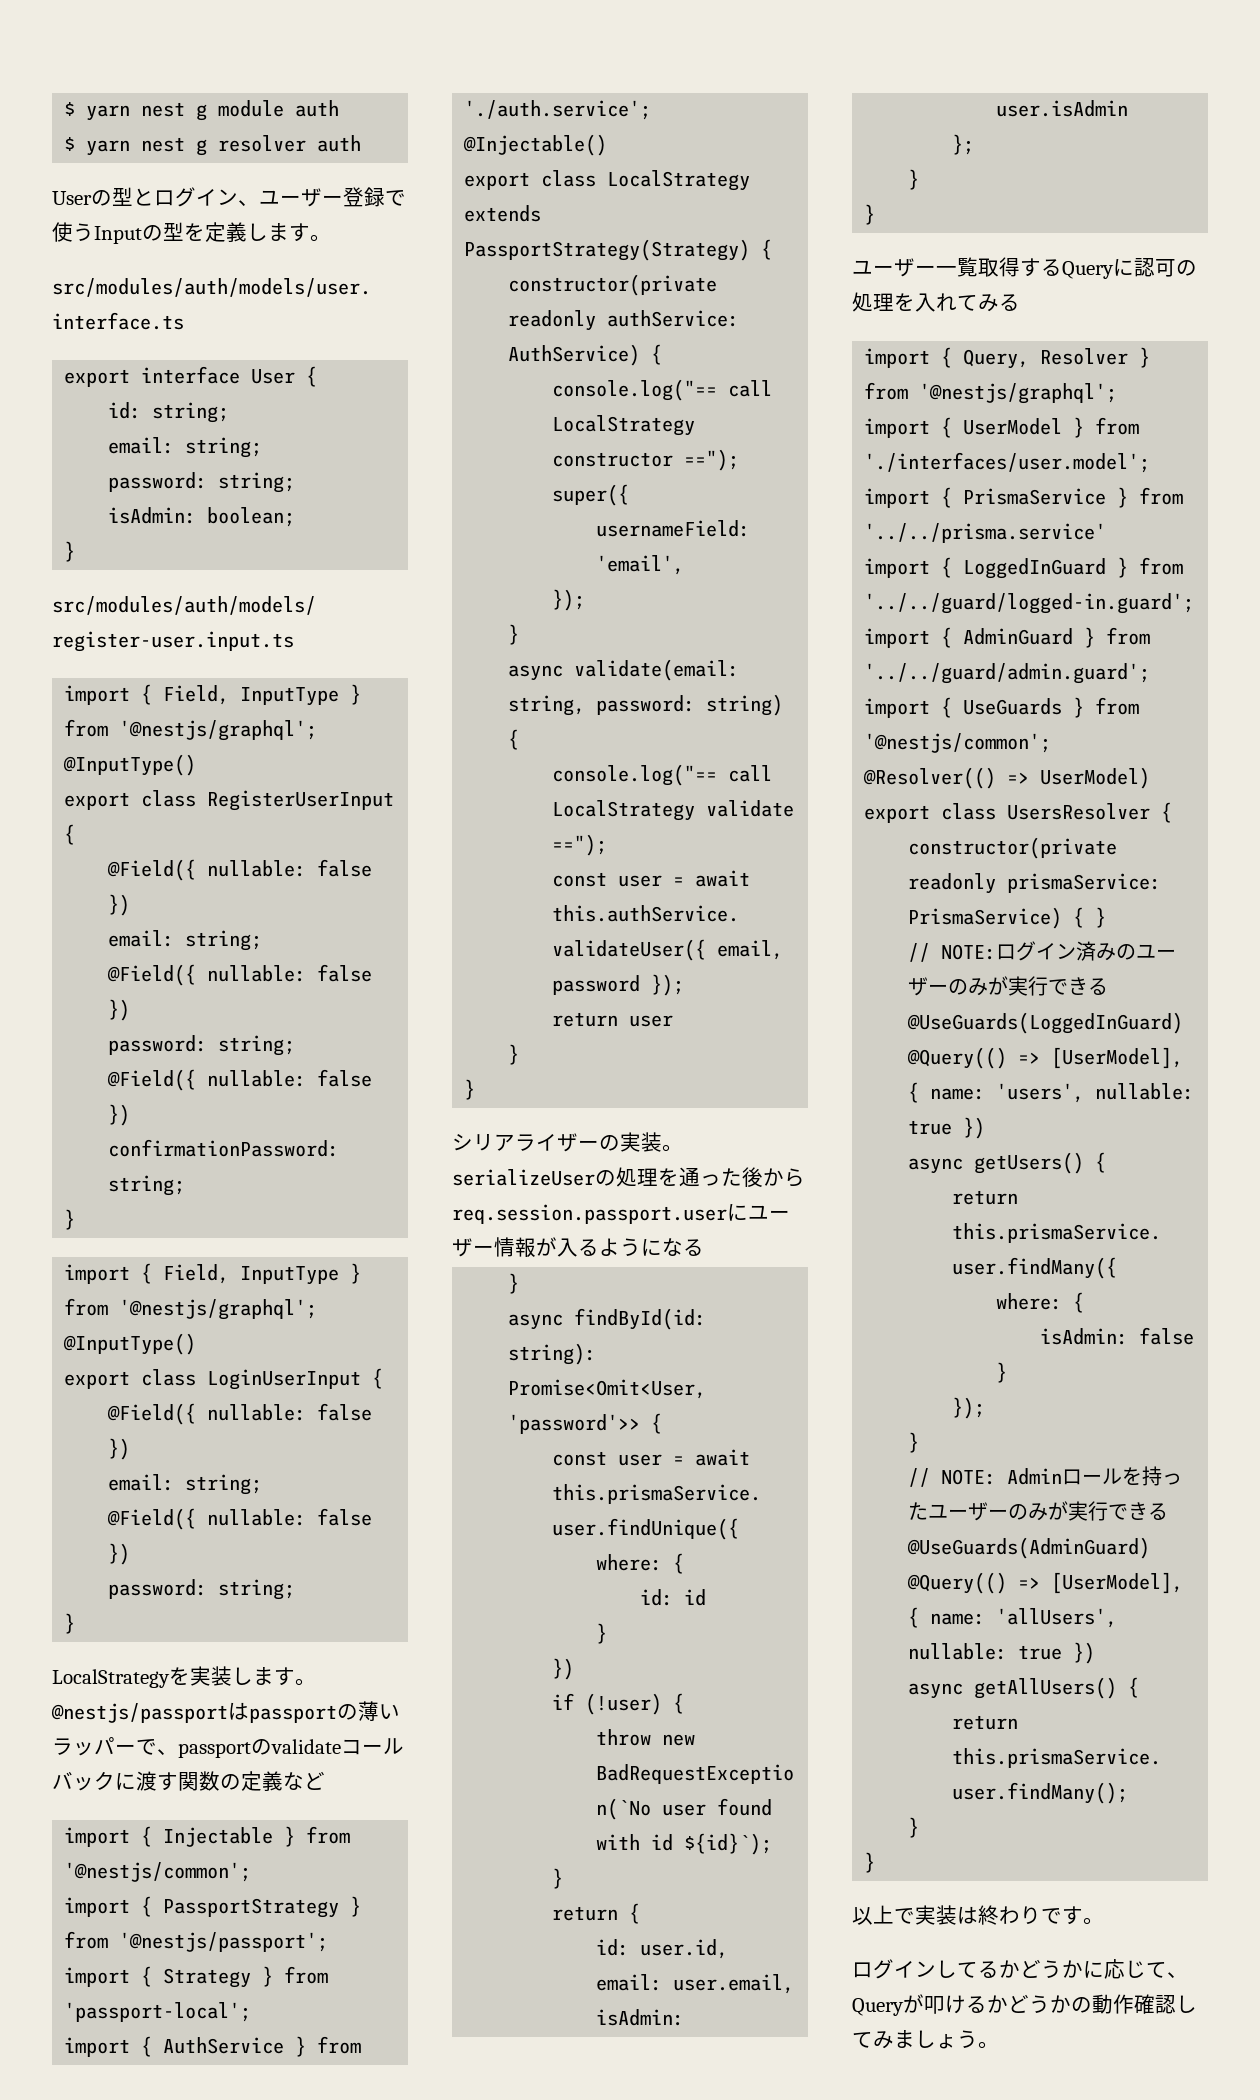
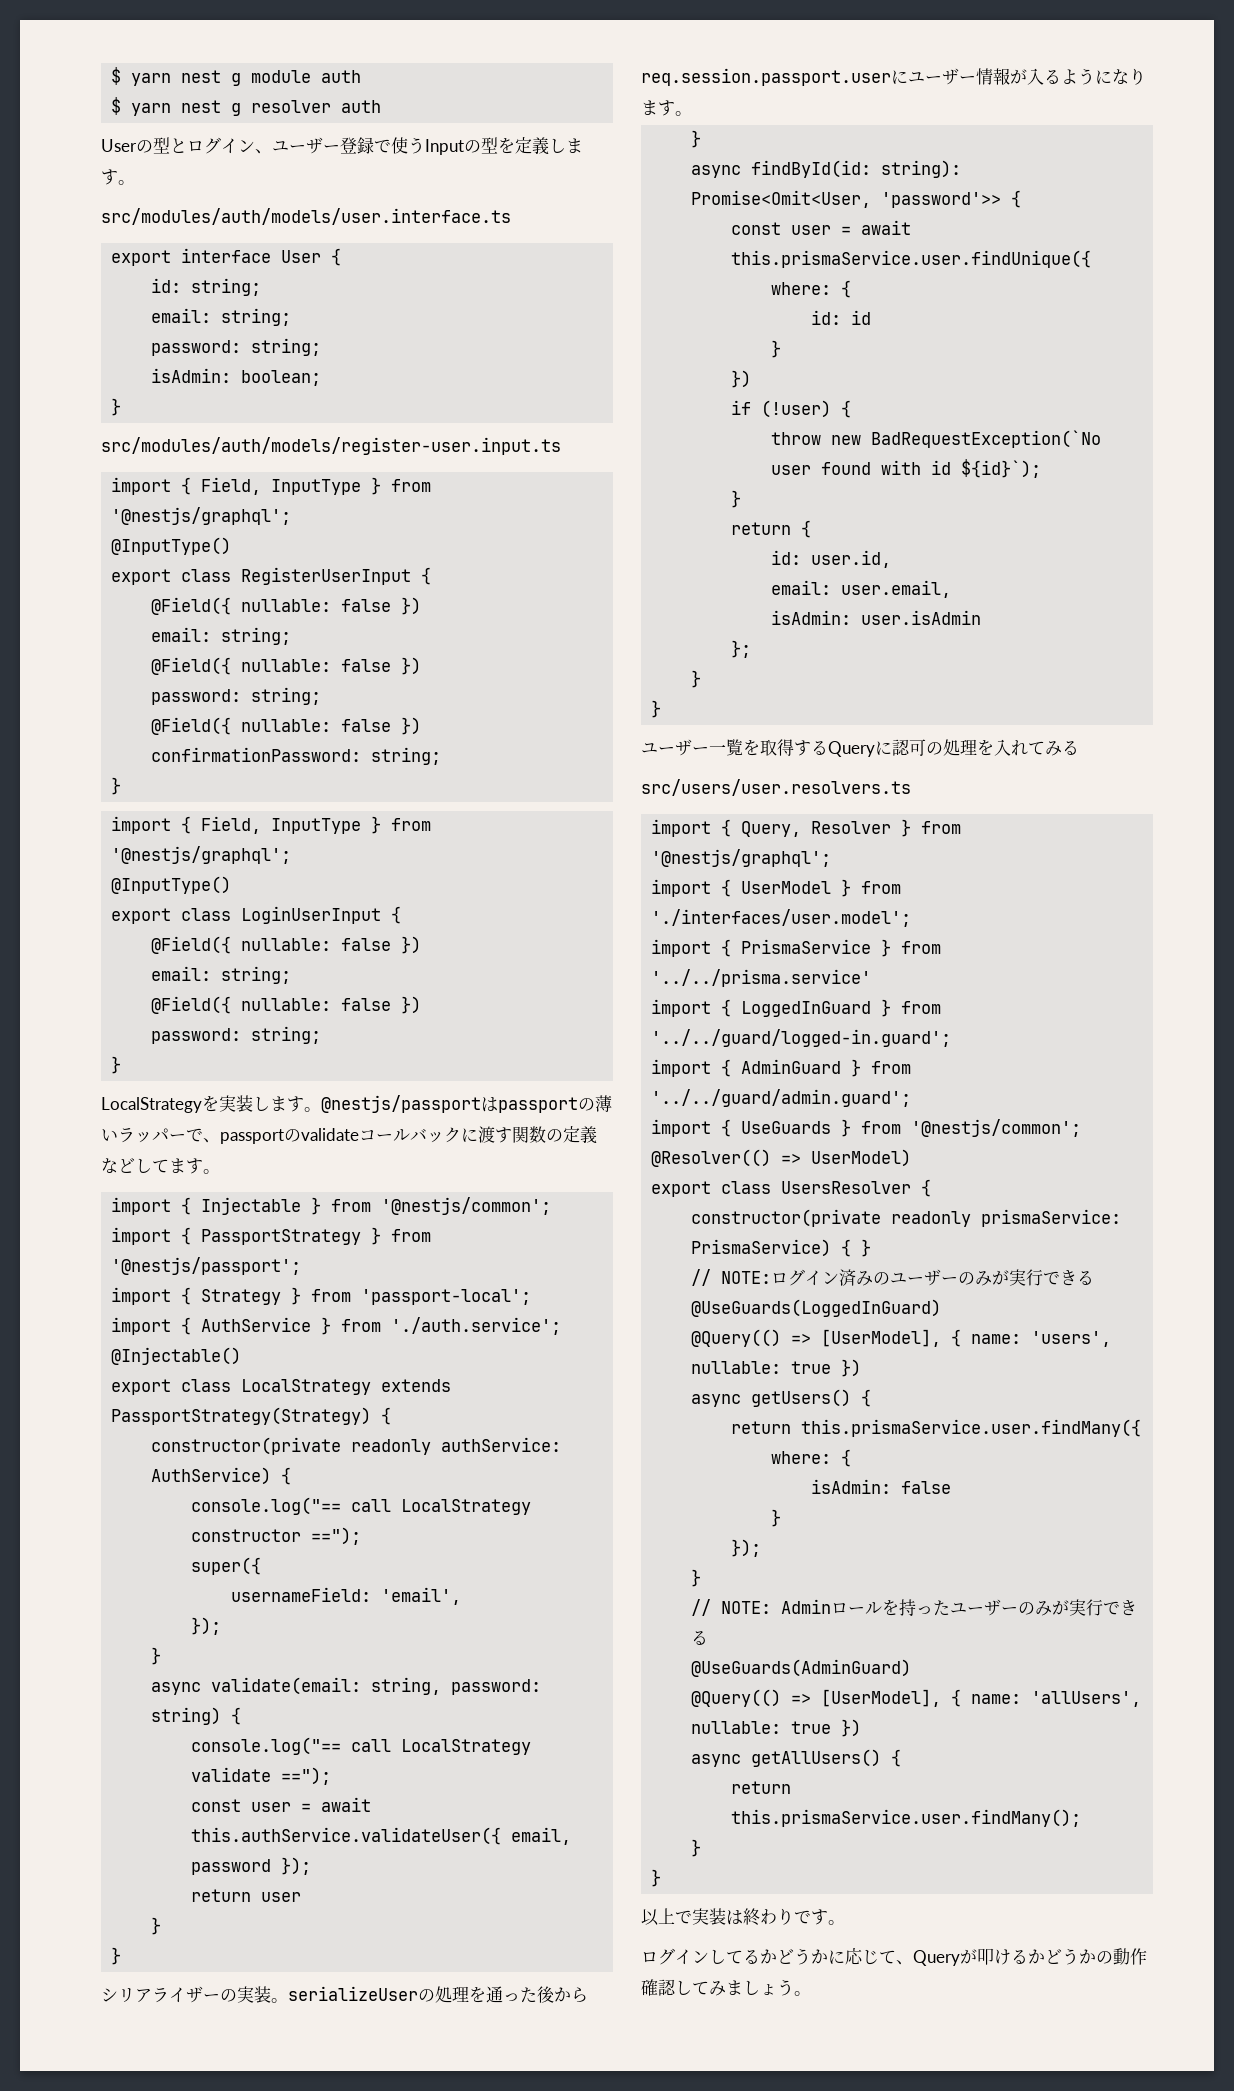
- @nestjs/passportはpassportの薄いラッパーで、passportのvalidateコールバックに渡す関数の定義など
+ @nestjs/passportはpassportの薄いラッパーで、passportのvalidateコールバックに渡す関数の定義などしてます。
- シリアライザーの実装。serializeUserの処理を通った後からreq.session.passport.userにユーザー情報が入るようになる
+ シリアライザーの実装。serializeUserの処理を通った後からreq.session.passport.userにユーザー情報が入るようになります。
- ユーザー一覧取得するQueryに認可の処理を入れてみる
+ ユーザー一覧を取得するQueryに認可の処理を入れてみる
+ src/users/user.resolvers.ts

